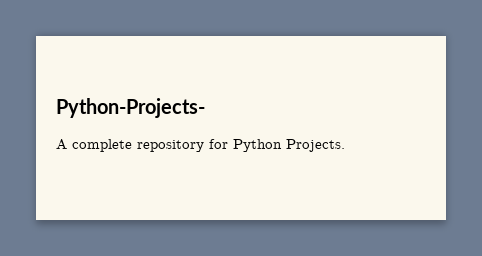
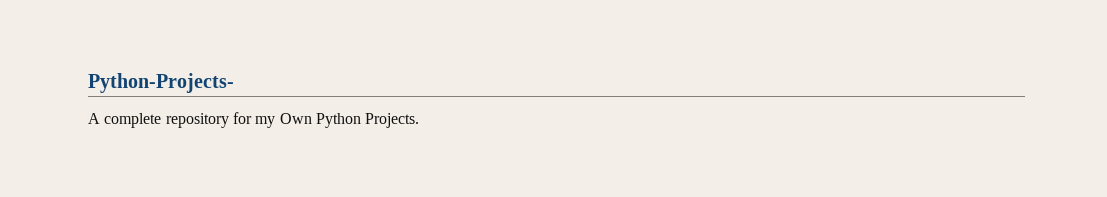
- A complete repository for Python Projects.
+ A complete repository for my Own Python Projects.

